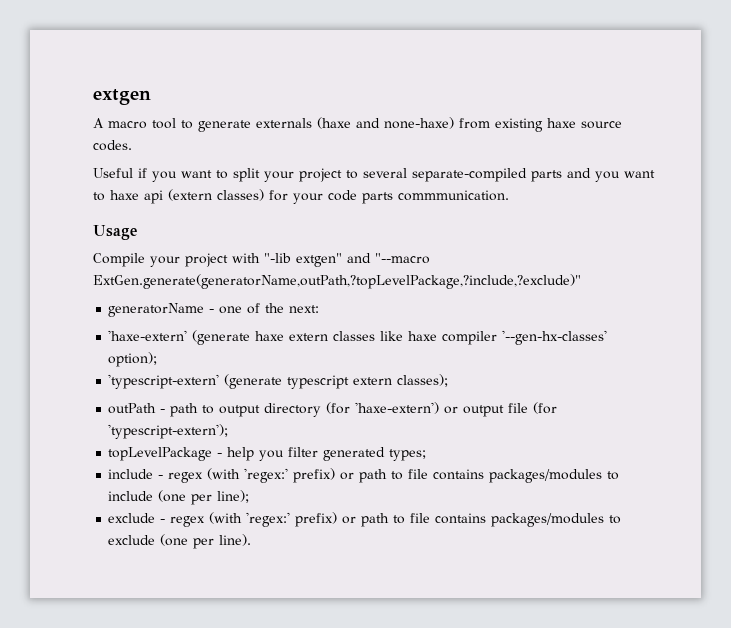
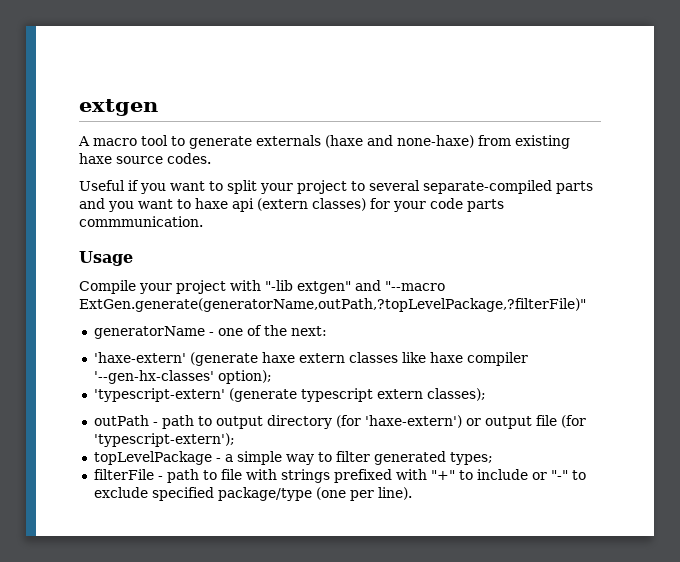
- Compile your project with "-lib extgen" and "--macro ExtGen.generate(generatorName,outPath,?topLevelPackage,?include,?exclude)"
+ Compile your project with "-lib extgen" and "--macro ExtGen.generate(generatorName,outPath,?topLevelPackage,?filterFile)"
- topLevelPackage - help you filter generated types;
+ topLevelPackage - a simple way to filter generated types;
- include - regex (with 'regex:' prefix) or path to file contains packages/modules to include (one per line);
- exclude - regex (with 'regex:' prefix) or path to file contains packages/modules to exclude (one per line).
+ filterFile - path to file with strings prefixed with "+" to include or "-" to exclude specified package/type (one per line).

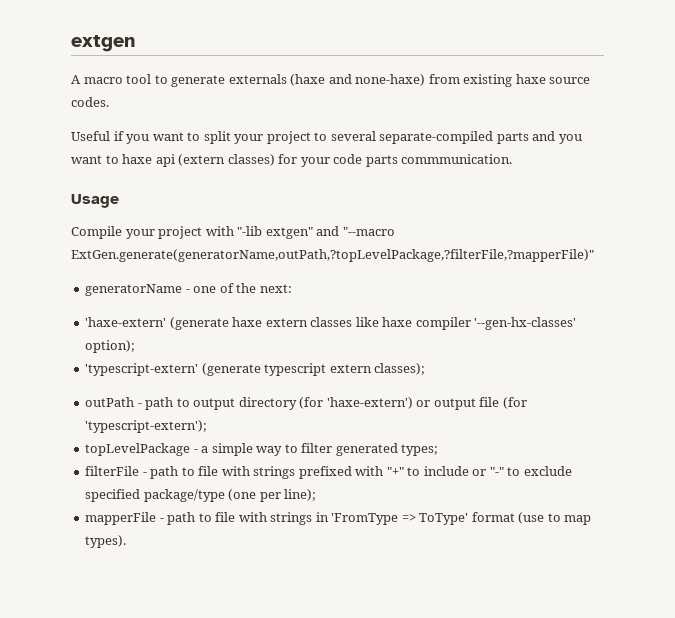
- Compile your project with "-lib extgen" and "--macro ExtGen.generate(generatorName,outPath,?topLevelPackage,?filterFile)"
+ Compile your project with "-lib extgen" and "--macro ExtGen.generate(generatorName,outPath,?topLevelPackage,?filterFile,?mapperFile)"
- filterFile - path to file with strings prefixed with "+" to include or "-" to exclude specified package/type (one per line).
+ filterFile - path to file with strings prefixed with "+" to include or "-" to exclude specified package/type (one per line);
+ mapperFile - path to file with strings in 'FromType => ToType' format (use to map types).

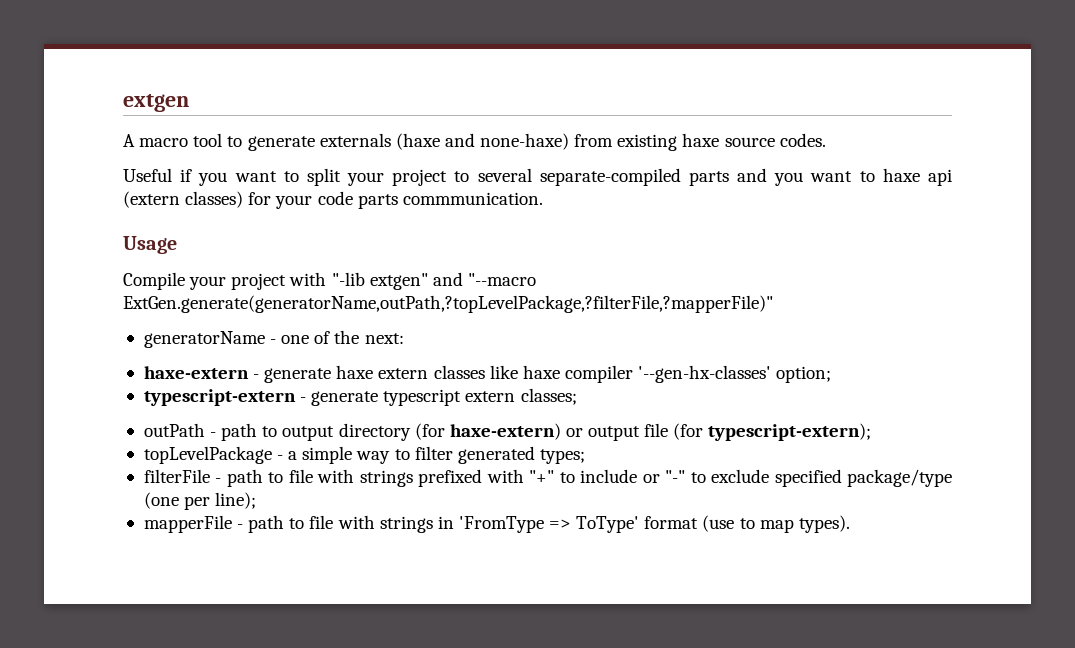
- 'haxe-extern' (generate haxe extern classes like haxe compiler '--gen-hx-classes' option);
- 'typescript-extern' (generate typescript extern classes);
+ haxe-extern - generate haxe extern classes like haxe compiler '--gen-hx-classes' option;
+ typescript-extern - generate typescript extern classes;
- outPath - path to output directory (for 'haxe-extern') or output file (for 'typescript-extern');
+ outPath - path to output directory (for haxe-extern) or output file (for typescript-extern);

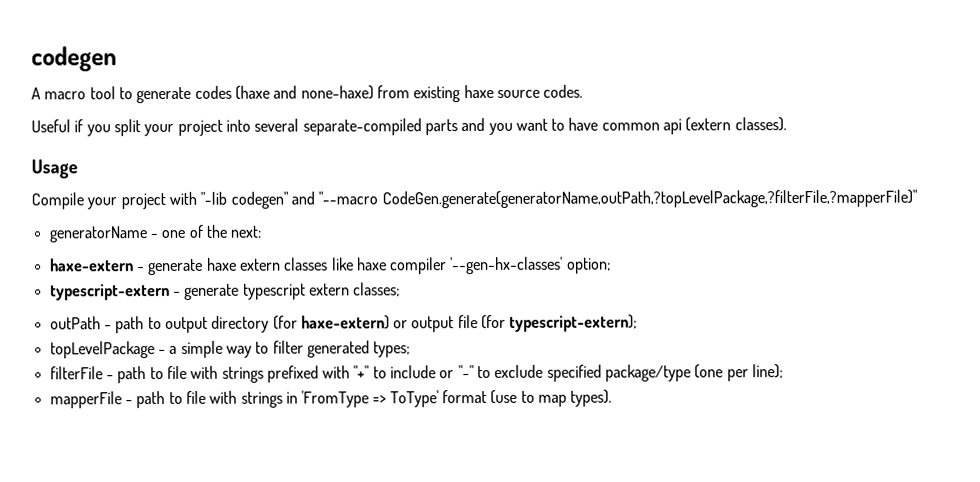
- extgen
+ codegen
- A macro tool to generate externals (haxe and none-haxe) from existing haxe source codes.
+ A macro tool to generate codes (haxe and none-haxe) from existing haxe source codes.
- Useful if you want to split your project to several separate-compiled parts and you want to haxe api (extern classes) for your code parts commmunication.
+ Useful if you split your project into several separate-compiled parts and you want to have common api (extern classes).
- Compile your project with "-lib extgen" and "--macro ExtGen.generate(generatorName,outPath,?topLevelPackage,?filterFile,?mapperFile)"
+ Compile your project with "-lib codegen" and "--macro CodeGen.generate(generatorName,outPath,?topLevelPackage,?filterFile,?mapperFile)"

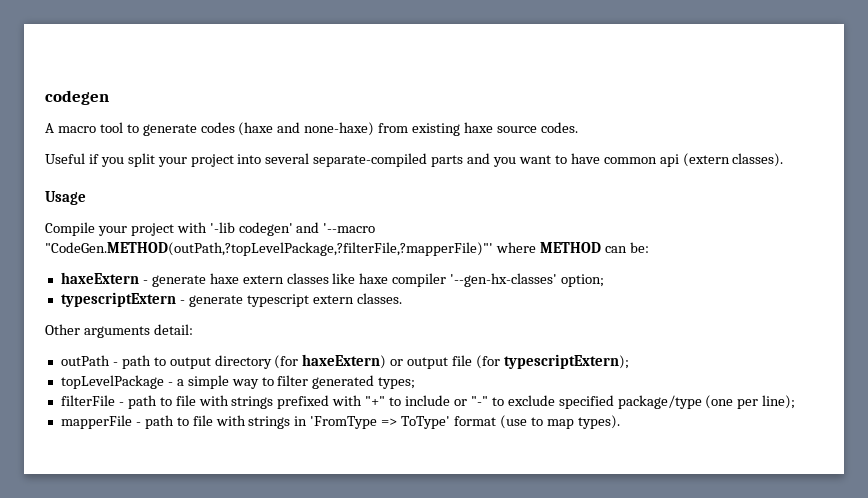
- Compile your project with "-lib codegen" and "--macro CodeGen.generate(generatorName,outPath,?topLevelPackage,?filterFile,?mapperFile)"
- generatorName - one of the next:
- haxe-extern - generate haxe extern classes like haxe compiler '--gen-hx-classes' option;
+ Compile your project with '-lib codegen' and '--macro "CodeGen.METHOD(outPath,?topLevelPackage,?filterFile,?mapperFile)"' where METHOD can be:
+ haxeExtern - generate haxe extern classes like haxe compiler '--gen-hx-classes' option;
- typescript-extern - generate typescript extern classes;
+ typescriptExtern - generate typescript extern classes.
+ Other arguments detail:
- outPath - path to output directory (for haxe-extern) or output file (for typescript-extern);
+ outPath - path to output directory (for haxeExtern) or output file (for typescriptExtern);

